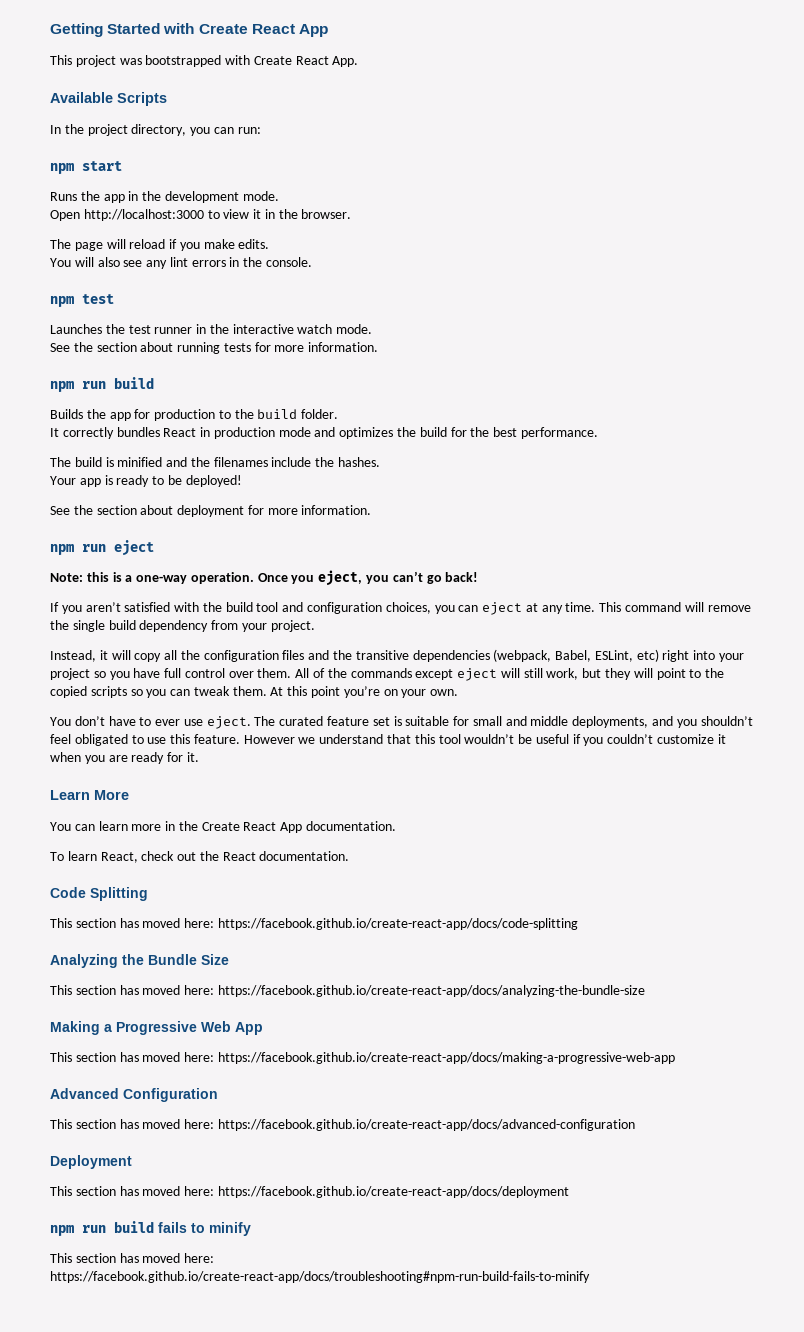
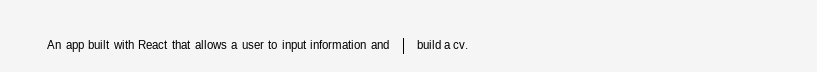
- Getting Started with Create React App
- This project was bootstrapped with Create React App.
- Available Scripts
- In the project directory, you can run:
- npm start
- Runs the app in the development mode.
- Open http://localhost:3000 to view it in the browser.
- The page will reload if you make edits.
- You will also see any lint errors in the console.
- npm test
- Launches the test runner in the interactive watch mode.
- See the section about running tests for more information.
- npm run build
- Builds the app for production to the build folder.
- It correctly bundles React in production mode and optimizes the build for the best performance.
- The build is minified and the filenames include the hashes.
- Your app is ready to be deployed!
- See the section about deployment for more information.
- npm run eject
- Note: this is a one-way operation. Once you eject, you can’t go back!
- If you aren’t satisfied with the build tool and configuration choices, you can eject at any time. This command will remove the single build dependency from your project.
- Instead, it will copy all the configuration files and the transitive dependencies (webpack, Babel, ESLint, etc) right into your project so you have full control over them. All of the commands except eject will still work, but they will point to the copied scripts so you can tweak them. At this point you’re on your own.
- You don’t have to ever use eject. The curated feature set is suitable for small and middle deployments, and you shouldn’t feel obligated to use this feature. However we understand that this tool wouldn’t be useful if you couldn’t customize it when you are ready for it.
- Learn More
- You can learn more in the Create React App documentation.
- To learn React, check out the React documentation.
- Code Splitting
- This section has moved here: https://facebook.github.io/create-react-app/docs/code-splitting
- Analyzing the Bundle Size
- This section has moved here: https://facebook.github.io/create-react-app/docs/analyzing-the-bundle-size
- Making a Progressive Web App
- This section has moved here: https://facebook.github.io/create-react-app/docs/making-a-progressive-web-app
- Advanced Configuration
- This section has moved here: https://facebook.github.io/create-react-app/docs/advanced-configuration
- Deployment
- This section has moved here: https://facebook.github.io/create-react-app/docs/deployment
- npm run build fails to minify
- This section has moved here: https://facebook.github.io/create-react-app/docs/troubleshooting#npm-run-build-fails-to-minify
+ An app built with React that allows a user to input information and build a cv.

